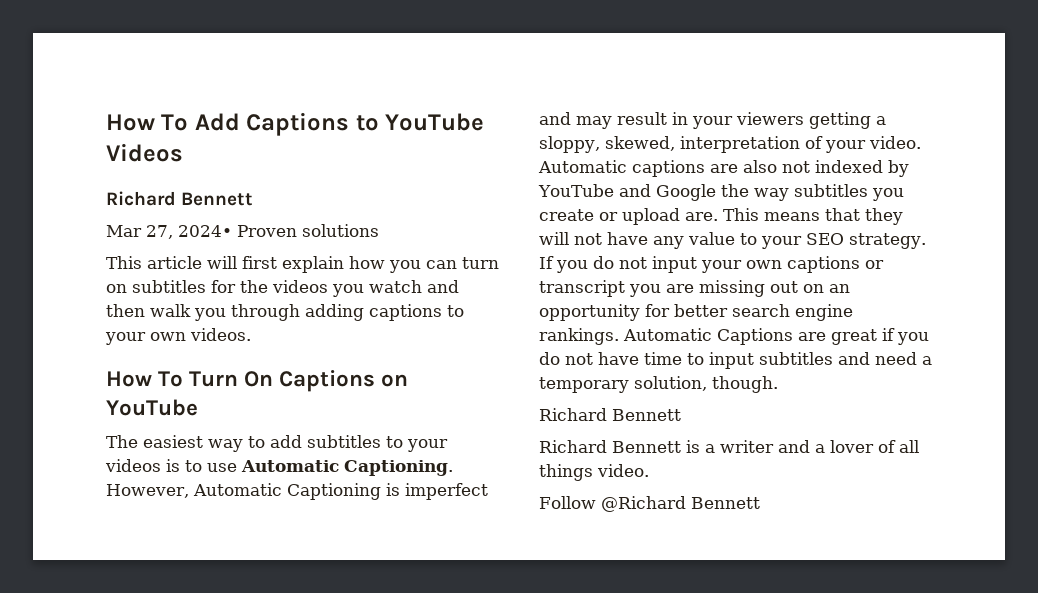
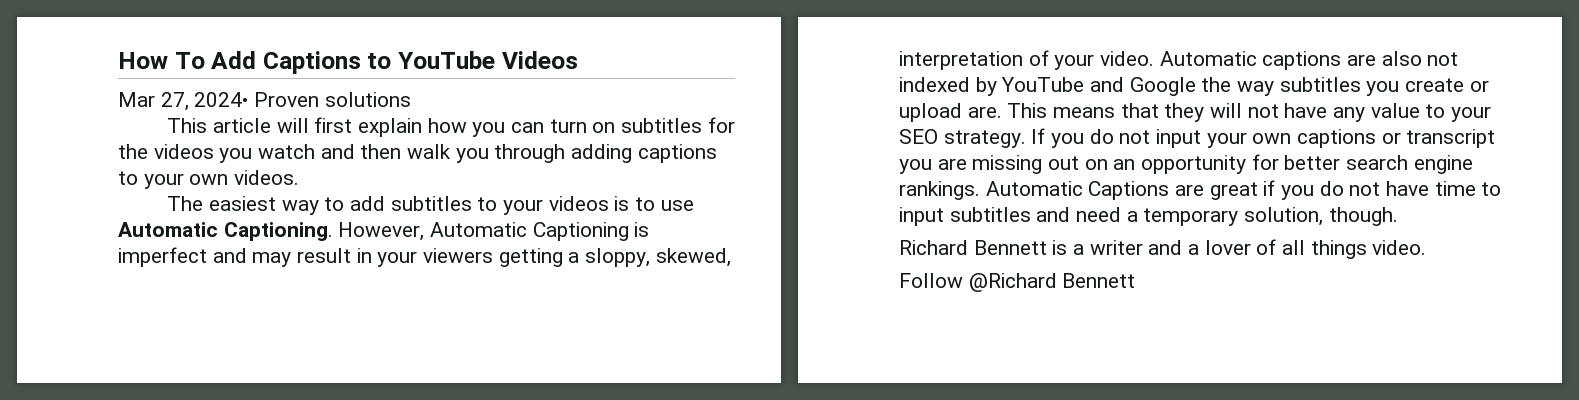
  How To Add Captions to YouTube Videos
- Richard Bennett
- How To Turn On Captions on YouTube
  Automatic Captions are great if you do not have time to input subtitles and need a temporary solution, though.
- Richard Bennett

